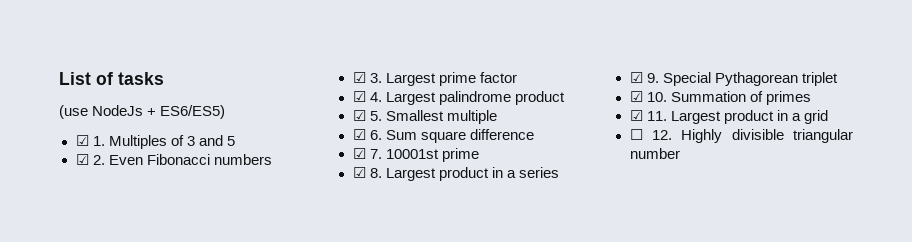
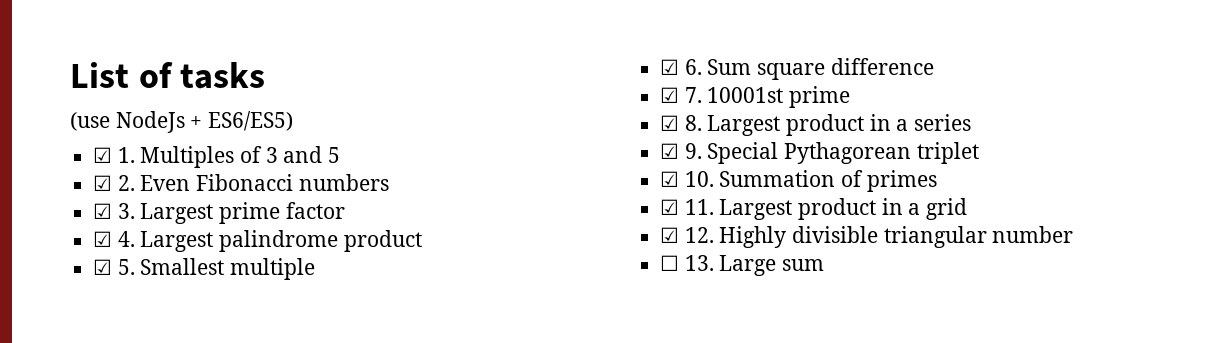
- ☐ 12. Highly divisible triangular number
+ ☑ 12. Highly divisible triangular number
+ ☐ 13. Large sum

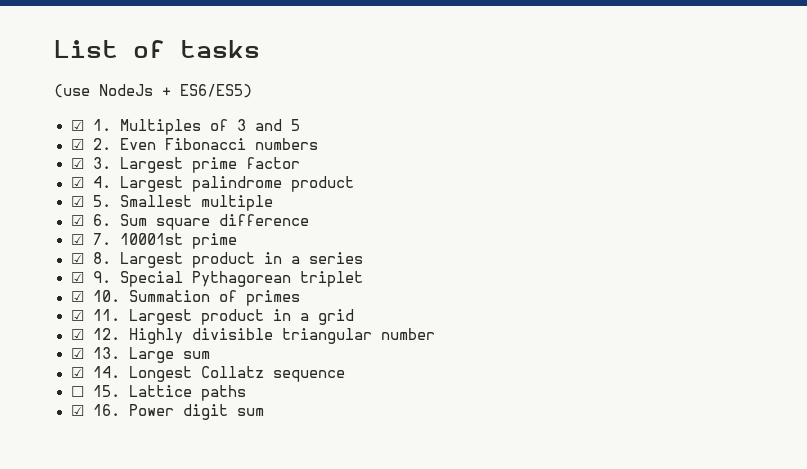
- ☐ 13. Large sum
+ ☑ 13. Large sum
+ ☑ 14. Longest Collatz sequence
+ ☐ 15. Lattice paths
+ ☑ 16. Power digit sum

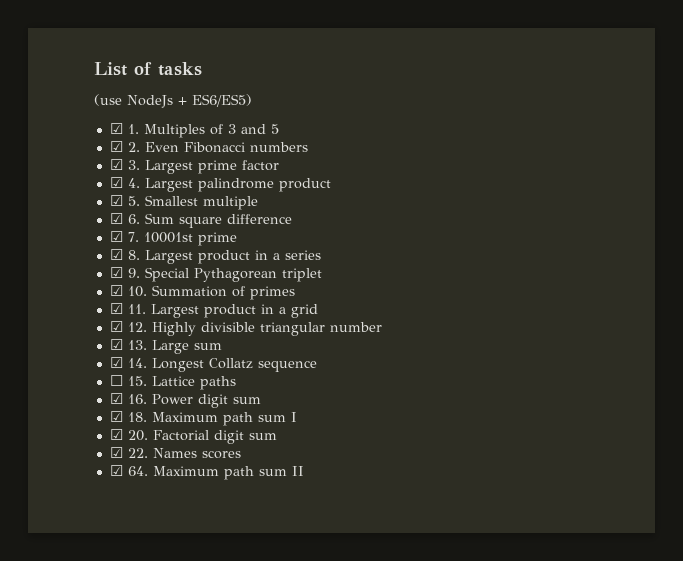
+ ☑ 18. Maximum path sum I
+ ☑ 20. Factorial digit sum
+ ☑ 22. Names scores
+ ☑ 64. Maximum path sum II

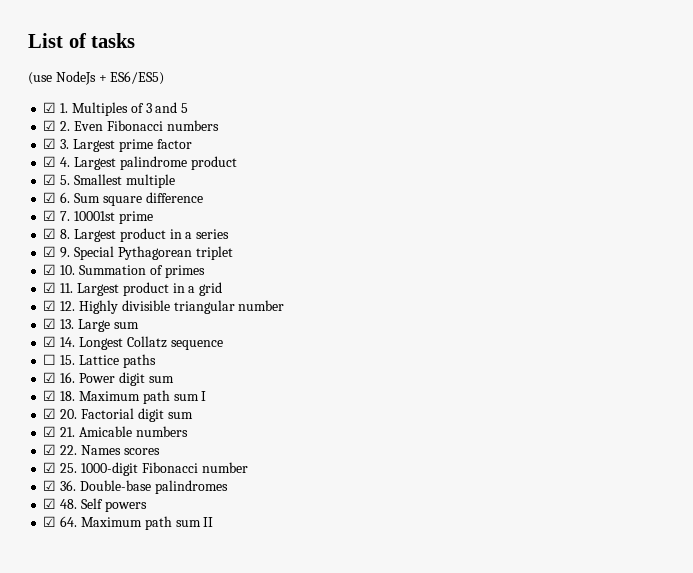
+ ☑ 21. Amicable numbers
+ ☑ 25. 1000-digit Fibonacci number
+ ☑ 36. Double-base palindromes
+ ☑ 48. Self powers

